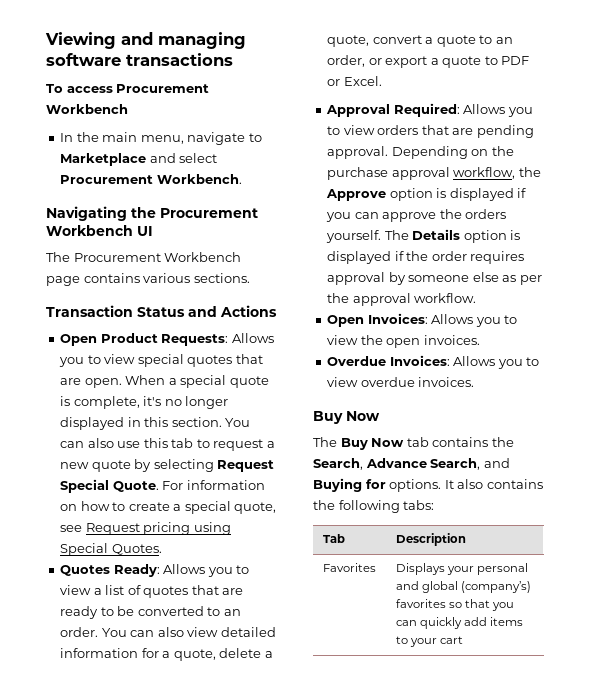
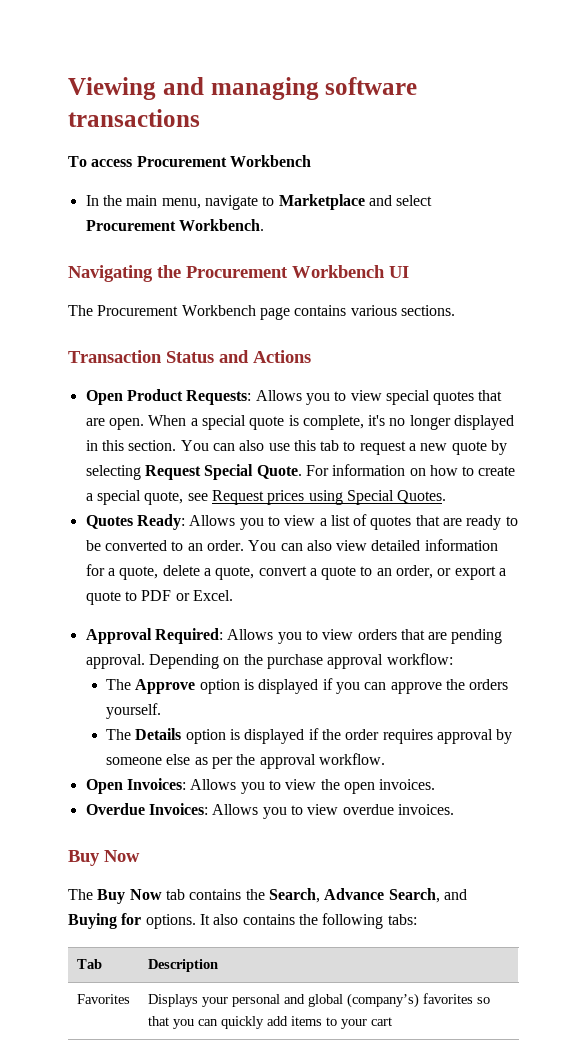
- For information on how to create a special quote, see Request pricing using Special Quotes.
+ For information on how to create a special quote, see Request prices using Special Quotes.
- Depending on the purchase approval workflow, the Approve option is displayed if you can approve the orders yourself. The Details option is displayed if the order requires approval by someone else as per the approval workflow.
+ Depending on the purchase approval workflow:
+ The Approve option is displayed if you can approve the orders yourself.
+ The Details option is displayed if the order requires approval by someone else as per the approval workflow.

